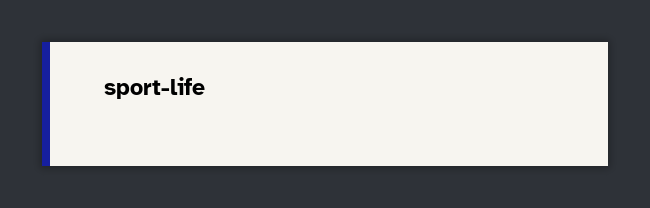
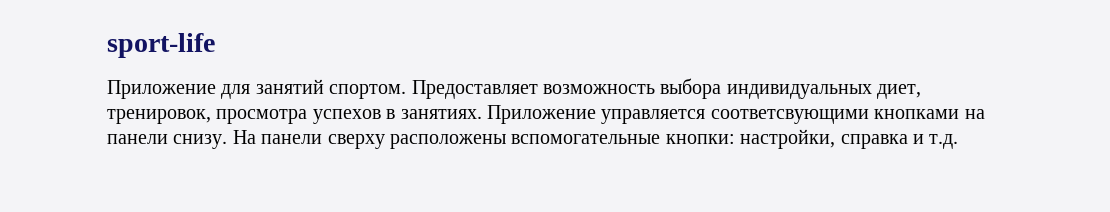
+ Приложение для занятий спортом. Предоставляет возможность выбора индивидуальных диет, тренировок, просмотра успехов в занятиях. Приложение управляется соответсвующими кнопками на панели снизу. На панели сверху расположены вспомогательные кнопки: настройки, справка и т.д.

